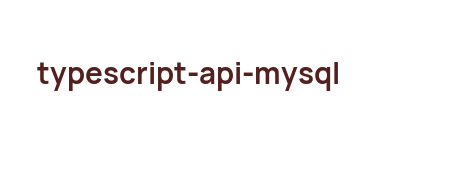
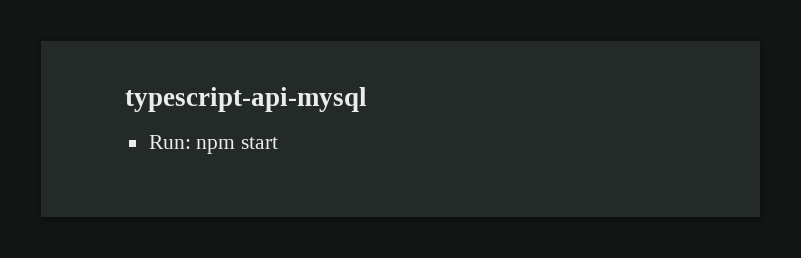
+ Run: npm start

